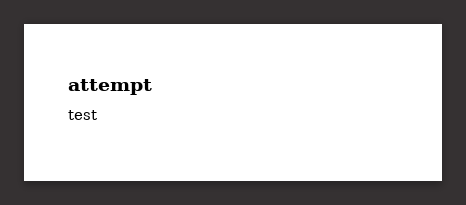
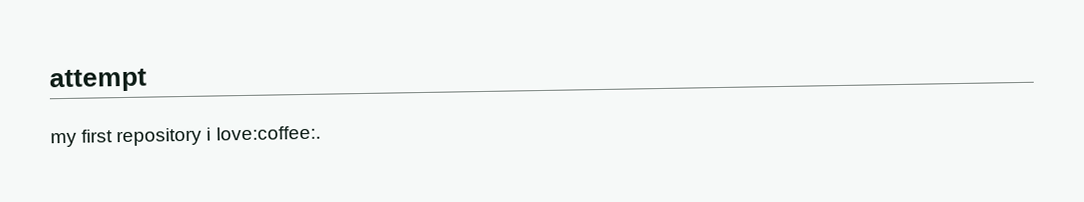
- test
+ my first repository i love:coffee:.

